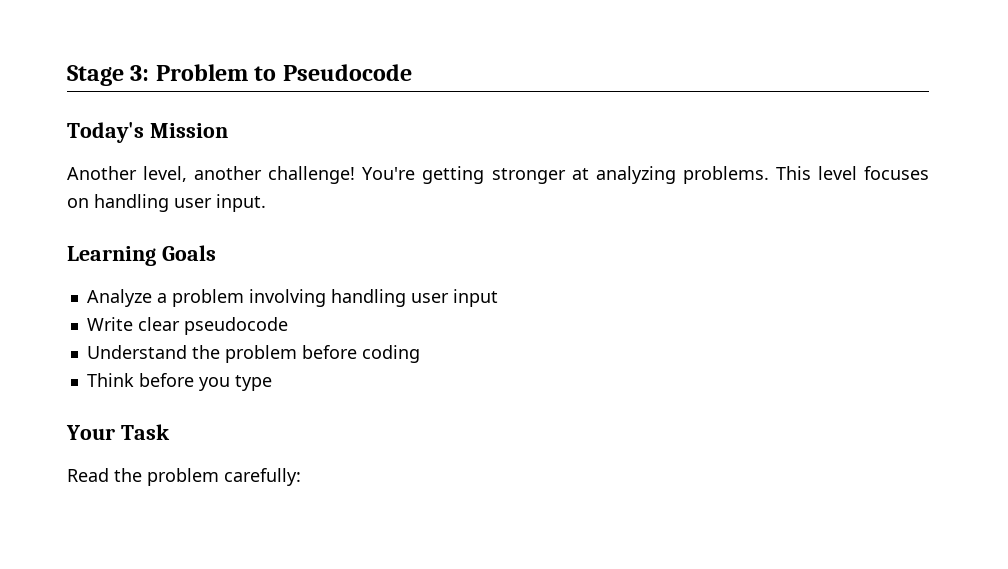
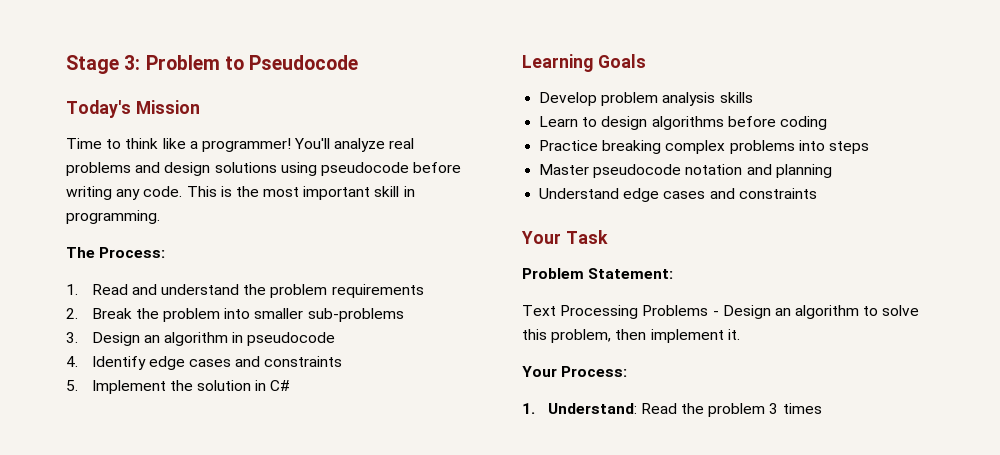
- Another level, another challenge! You're getting stronger at analyzing problems. This level focuses on handling user input.
+ Time to think like a programmer! You'll analyze real problems and design solutions using pseudocode before writing any code. This is the most important skill in programming.
+ The Process:
+ 1. Read and understand the problem requirements
+ 2. Break the problem into smaller sub-problems
+ 3. Design an algorithm in pseudocode
+ 4. Identify edge cases and constraints
+ 5. Implement the solution in C#
  Learning Goals
- Analyze a problem involving handling user input
- Write clear pseudocode
- Understand the problem before coding
- Think before you type
+ Develop problem analysis skills
+ Learn to design algorithms before coding
+ Practice breaking complex problems into steps
+ Master pseudocode notation and planning
+ Understand edge cases and constraints
  Your Task
- Read the problem carefully:
+ Problem Statement:
+ Text Processing Problems - Design an algorithm to solve this problem, then implement it.
+ Your Process:
+ 1. Understand: Read the problem 3 times

